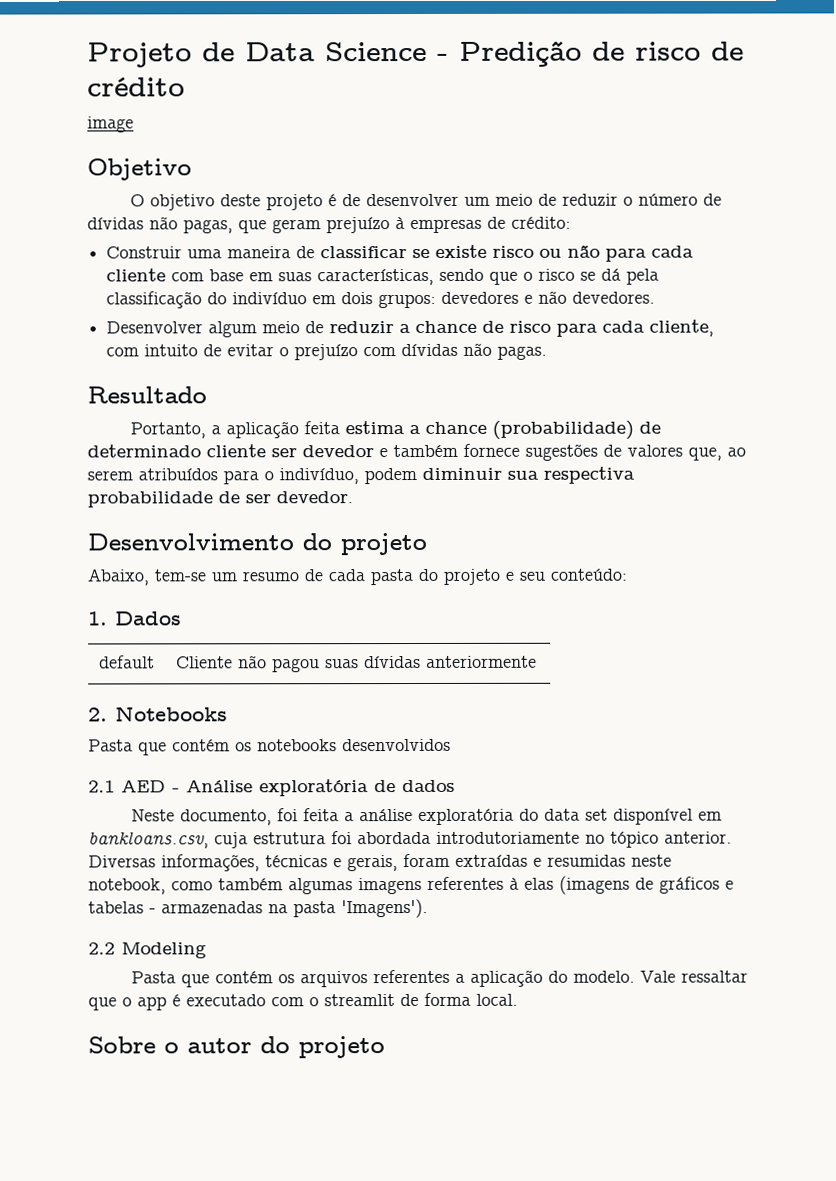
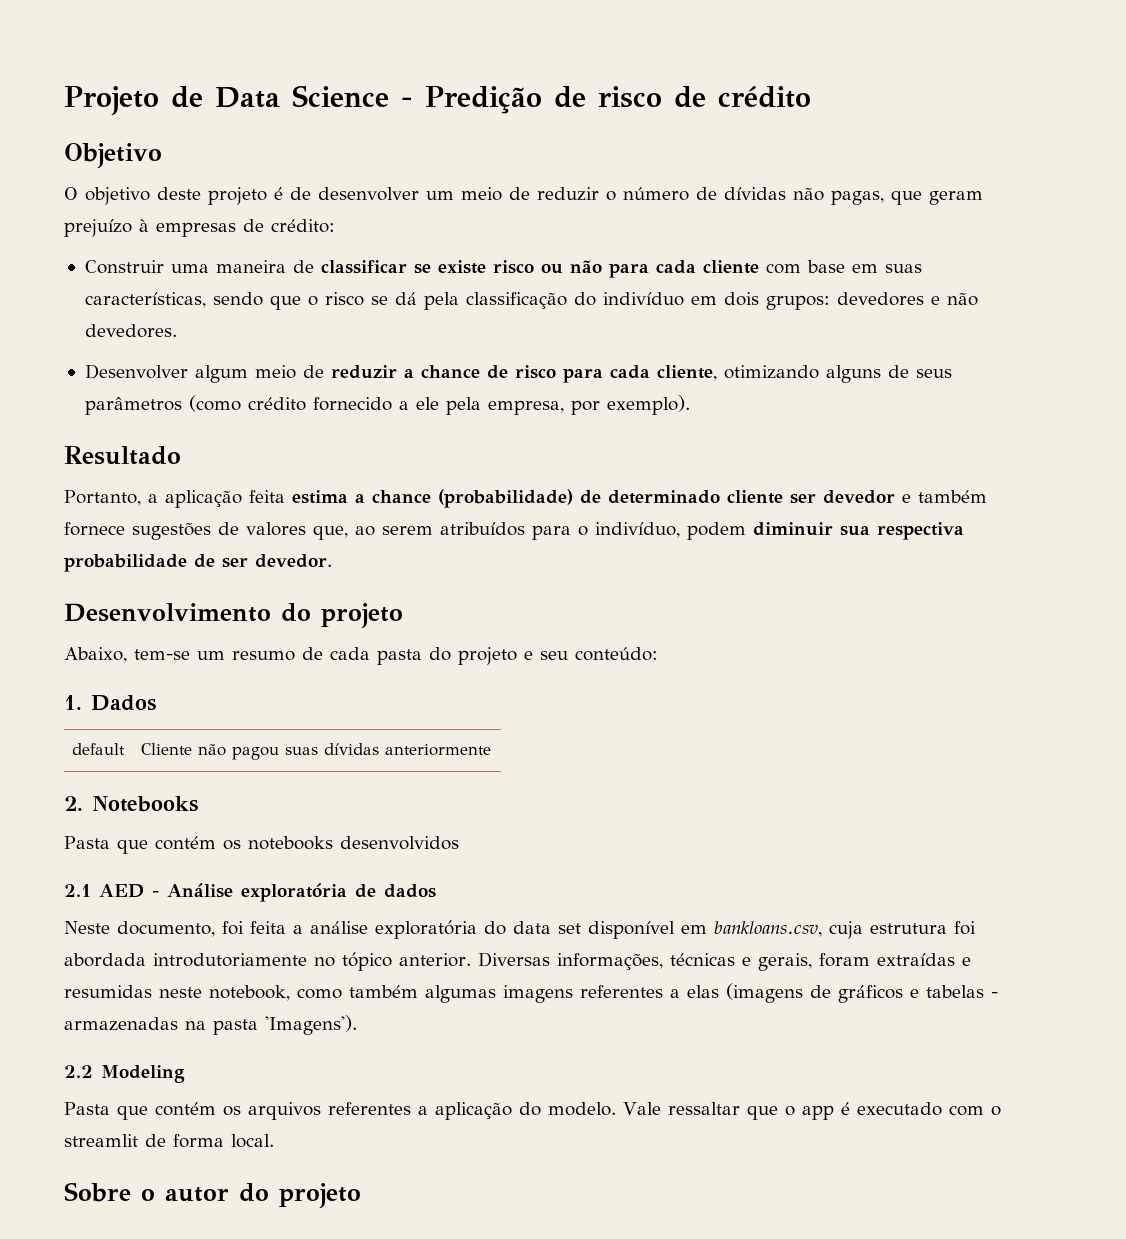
- image
- Desenvolver algum meio de reduzir a chance de risco para cada cliente, com intuito de evitar o prejuízo com dívidas não pagas.
+ Desenvolver algum meio de reduzir a chance de risco para cada cliente, otimizando alguns de seus parâmetros (como crédito fornecido a ele pela empresa, por exemplo).
- Diversas informações, técnicas e gerais, foram extraídas e resumidas neste notebook, como também algumas imagens referentes à elas (imagens de gráficos e tabelas - armazenadas na pasta 'Imagens').
+ Diversas informações, técnicas e gerais, foram extraídas e resumidas neste notebook, como também algumas imagens referentes a elas (imagens de gráficos e tabelas - armazenadas na pasta 'Imagens').

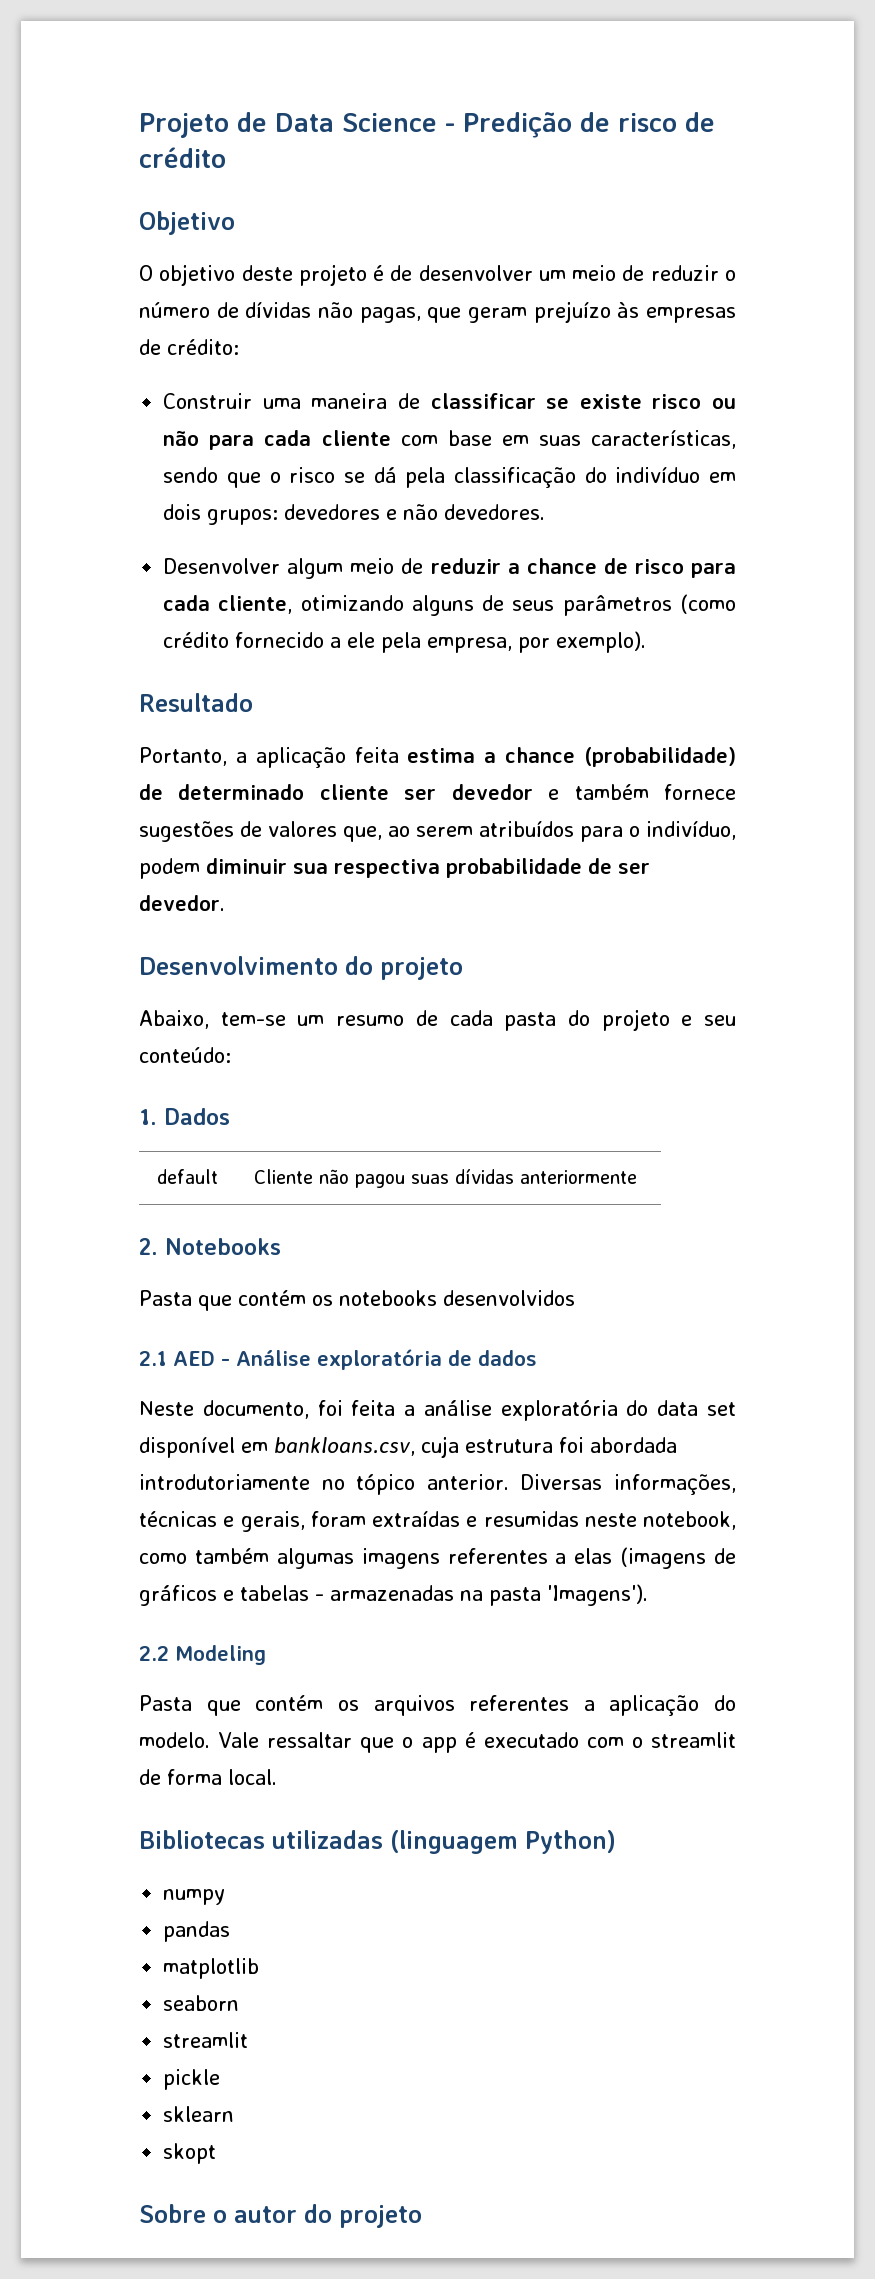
- O objetivo deste projeto é de desenvolver um meio de reduzir o número de dívidas não pagas, que geram prejuízo à empresas de crédito:
+ O objetivo deste projeto é de desenvolver um meio de reduzir o número de dívidas não pagas, que geram prejuízo às empresas de crédito:
+ Bibliotecas utilizadas (linguagem Python)
+ numpy
+ pandas
+ matplotlib
+ seaborn
+ streamlit
+ pickle
+ sklearn
+ skopt

